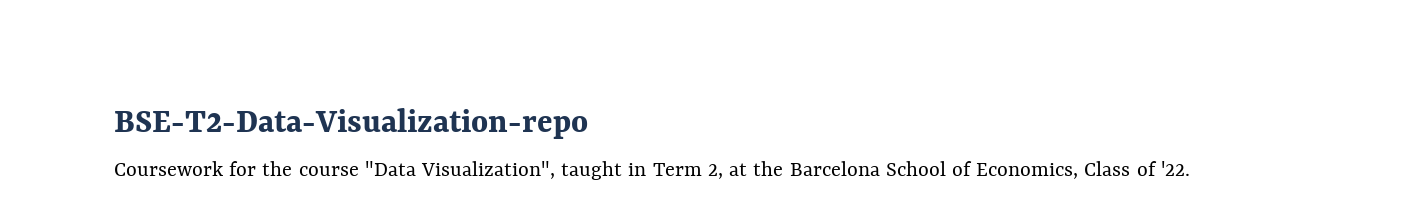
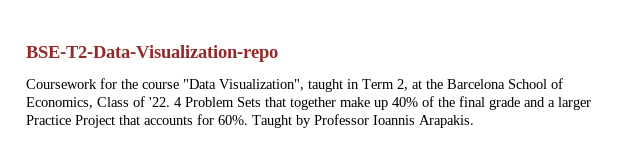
- Coursework for the course "Data Visualization", taught in Term 2, at the Barcelona School of Economics, Class of '22.
+ Coursework for the course "Data Visualization", taught in Term 2, at the Barcelona School of Economics, Class of '22. 4 Problem Sets that together make up 40% of the final grade and a larger Practice Project that accounts for 60%. Taught by Professor Ioannis Arapakis.

